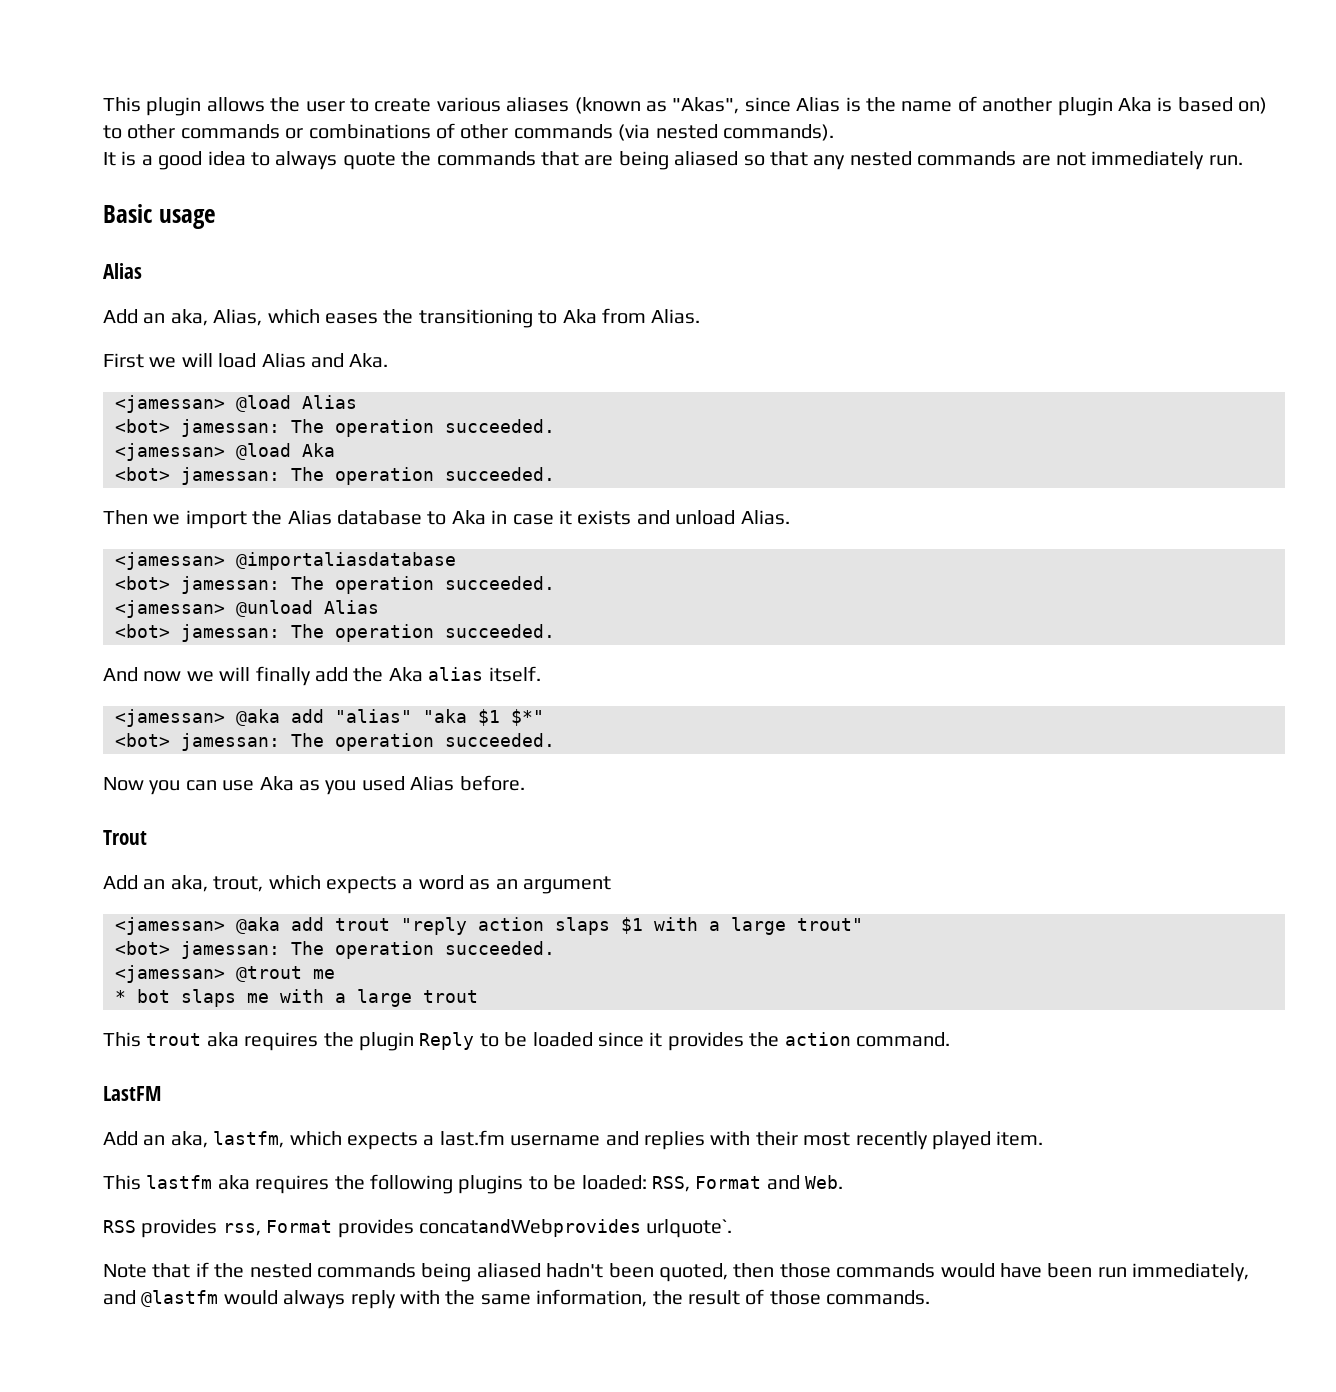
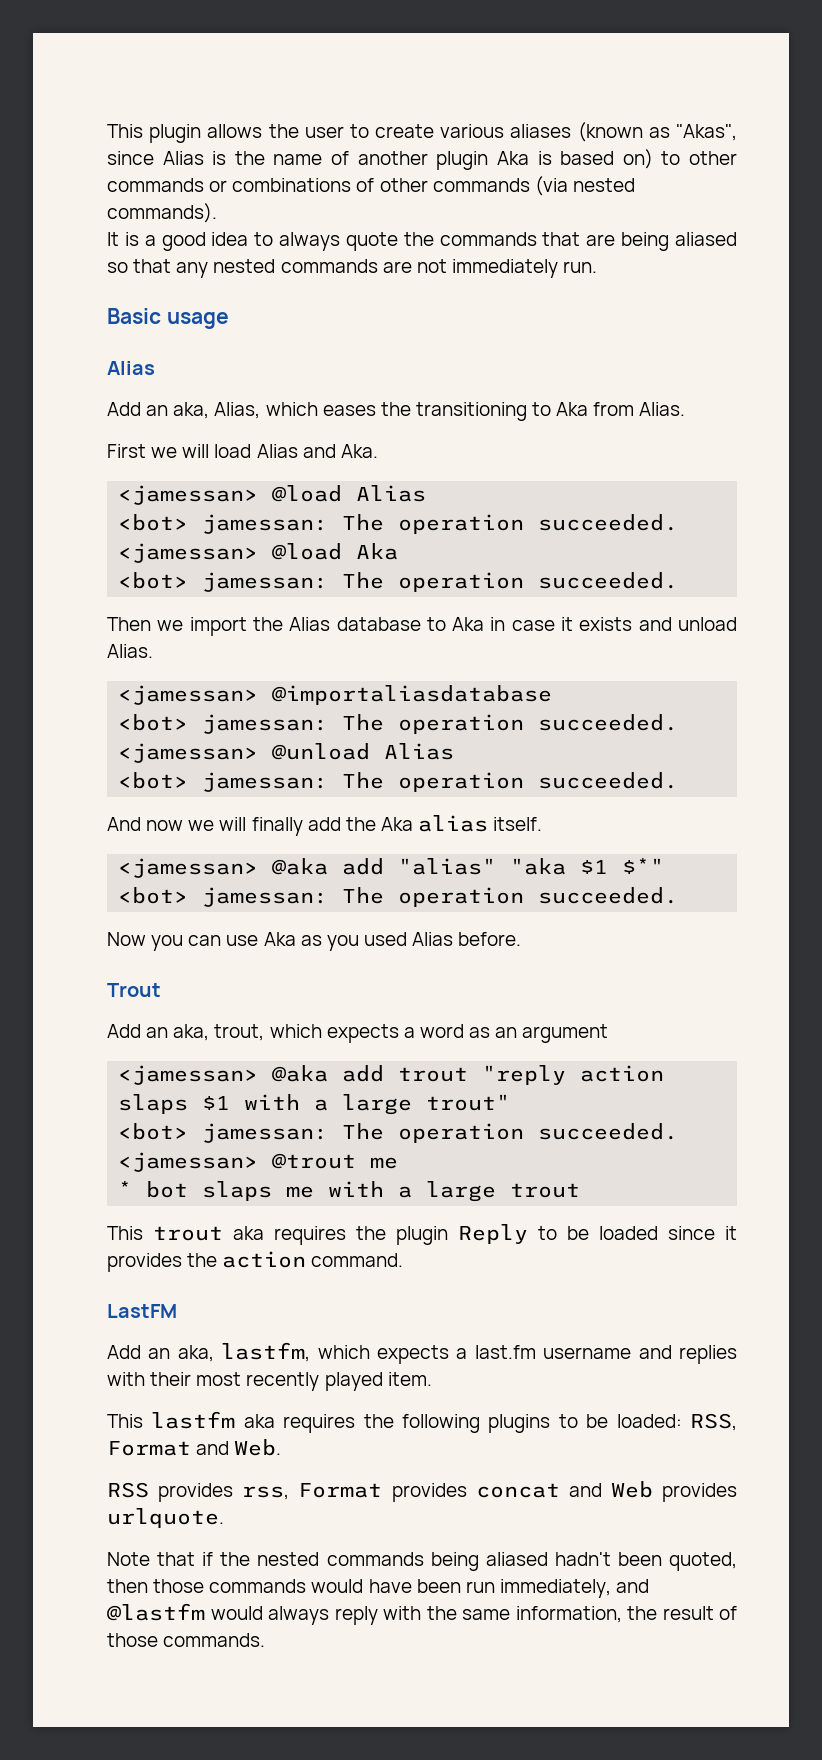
- RSS provides rss, Format provides concatandWebprovides urlquote`.
+ RSS provides rss, Format provides concat and Web provides urlquote.

